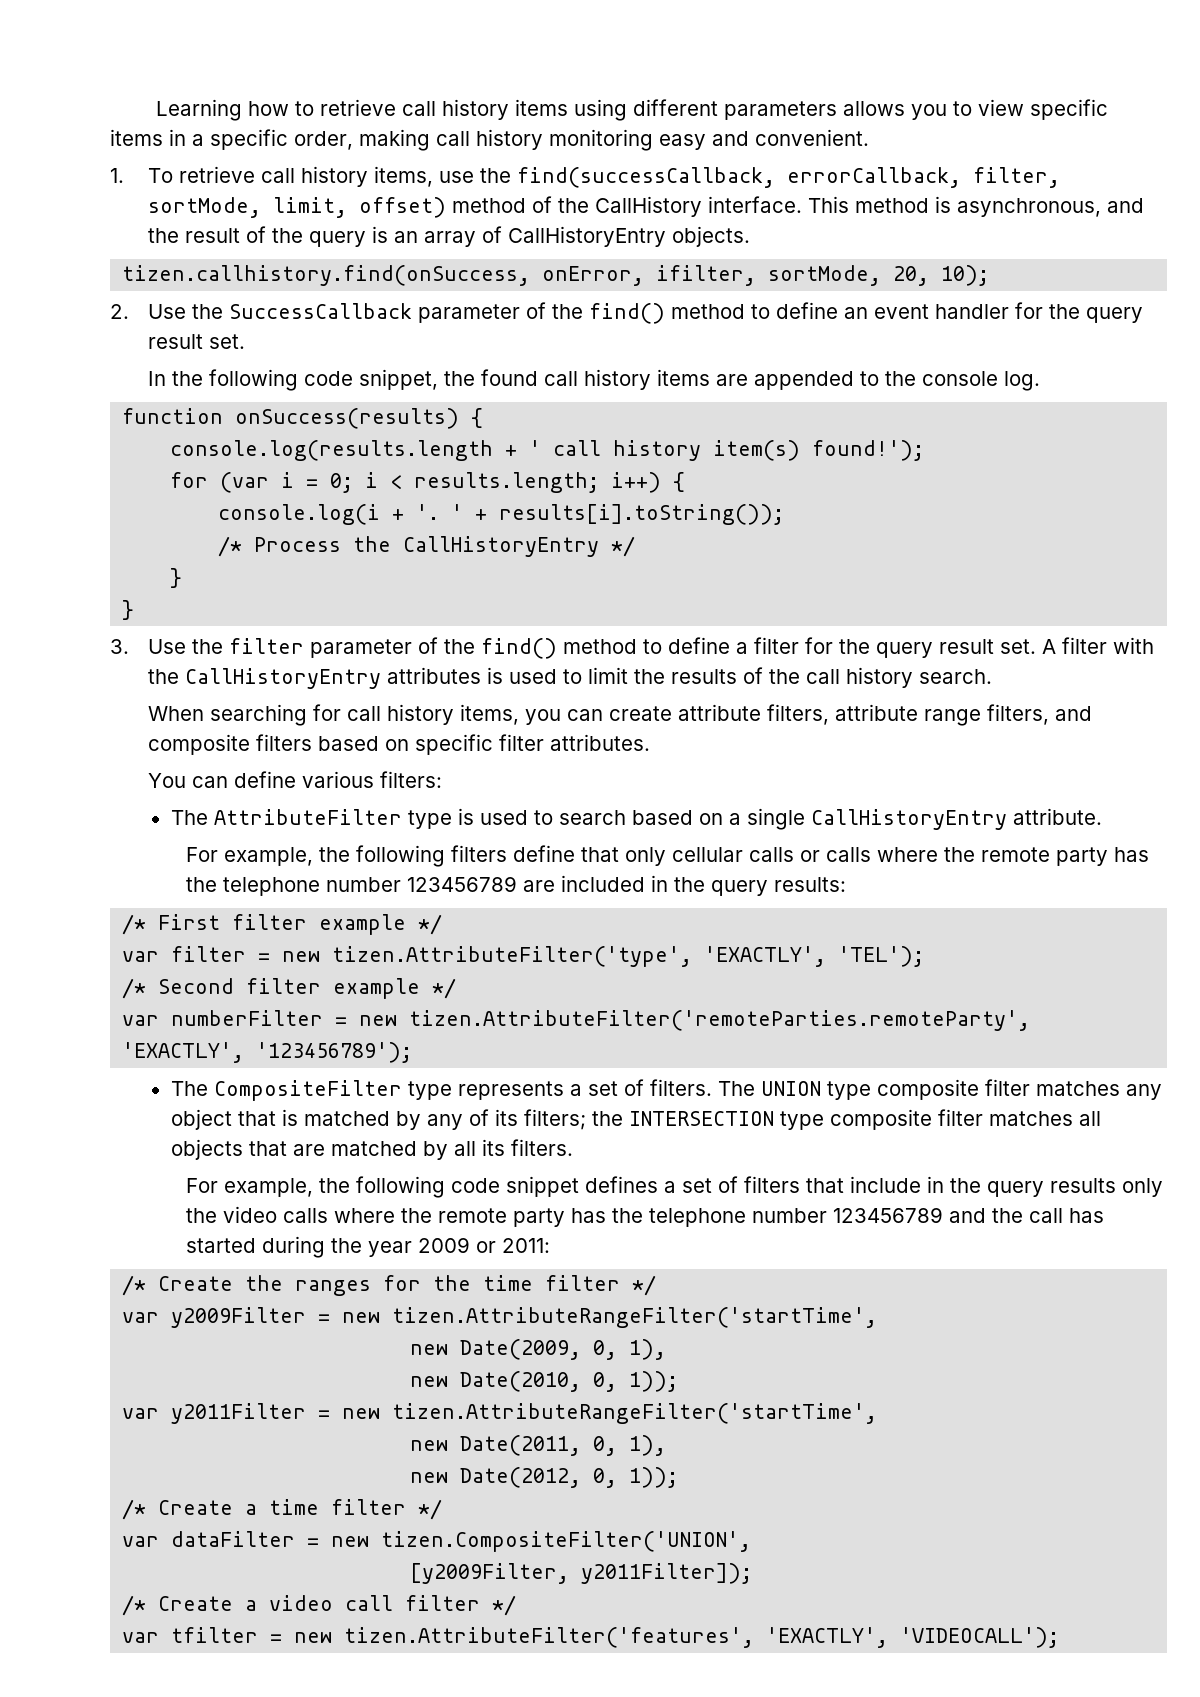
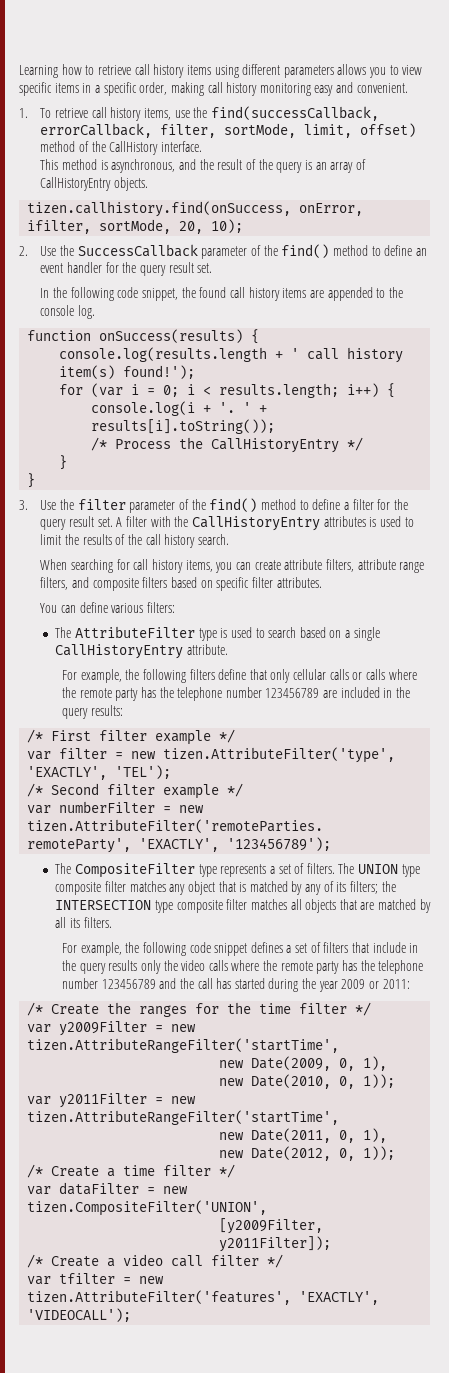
- 1. To retrieve call history items, use the find(successCallback, errorCallback, filter, sortMode, limit, offset) method of the CallHistory interface. This method is asynchronous, and the result of the query is an array of CallHistoryEntry objects.
+ 1. To retrieve call history items, use the find(successCallback, errorCallback, filter, sortMode, limit, offset) method of the CallHistory interface.
+ This method is asynchronous, and the result of the query is an array of CallHistoryEntry objects.

